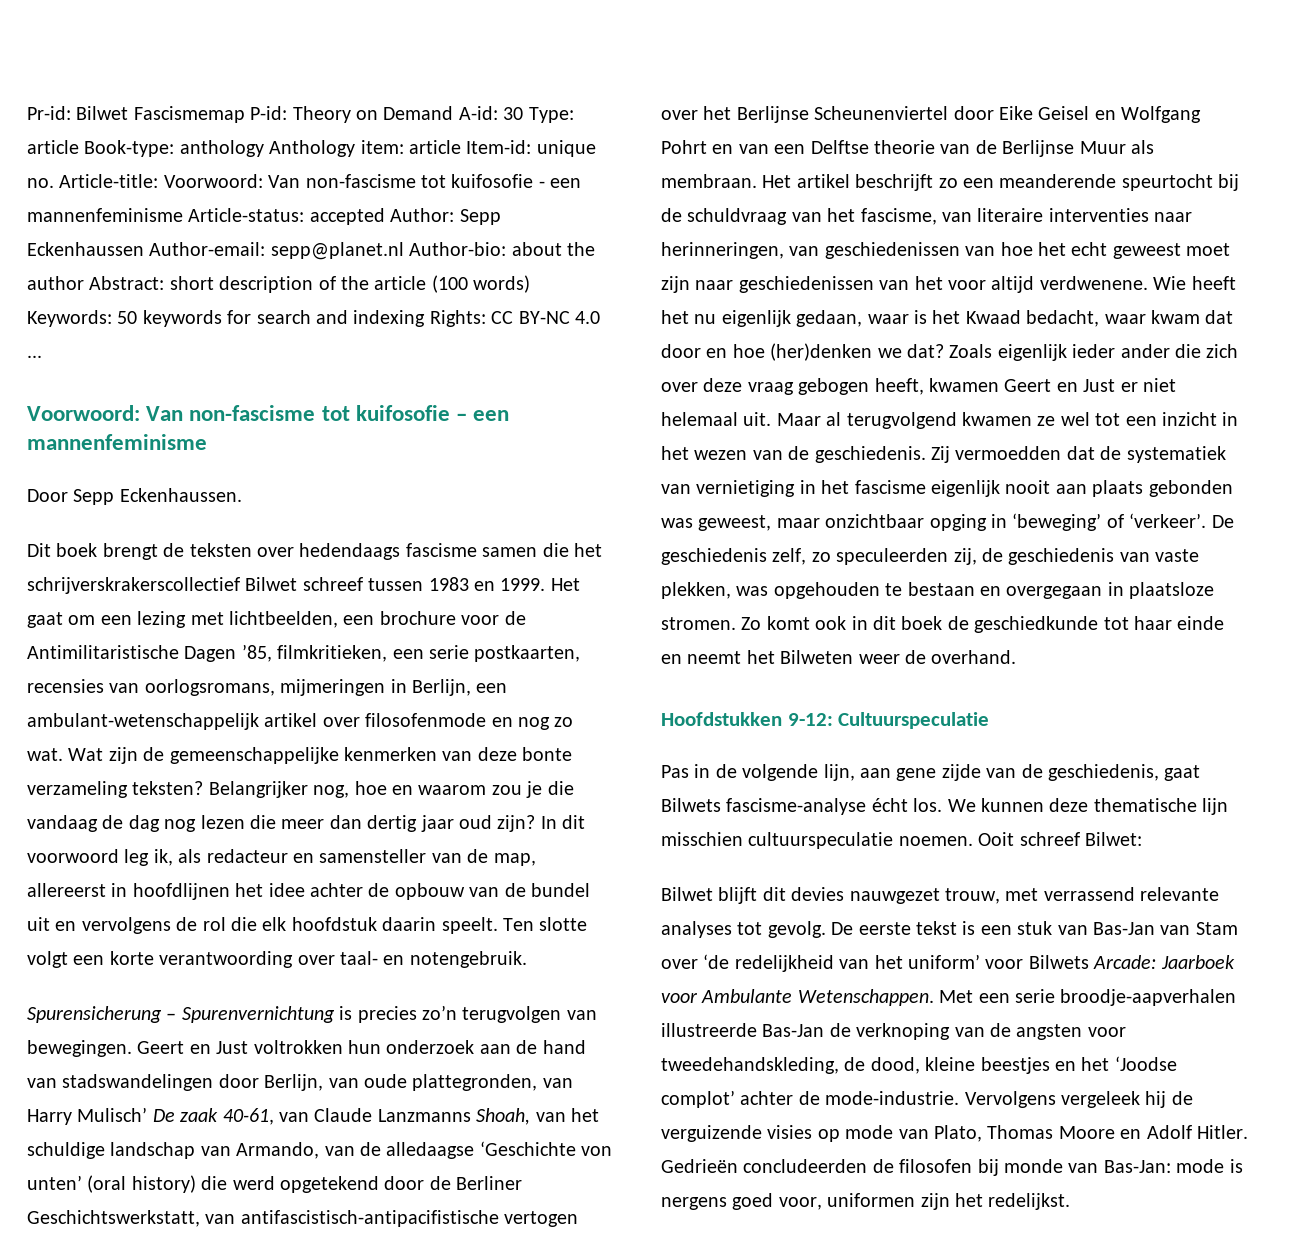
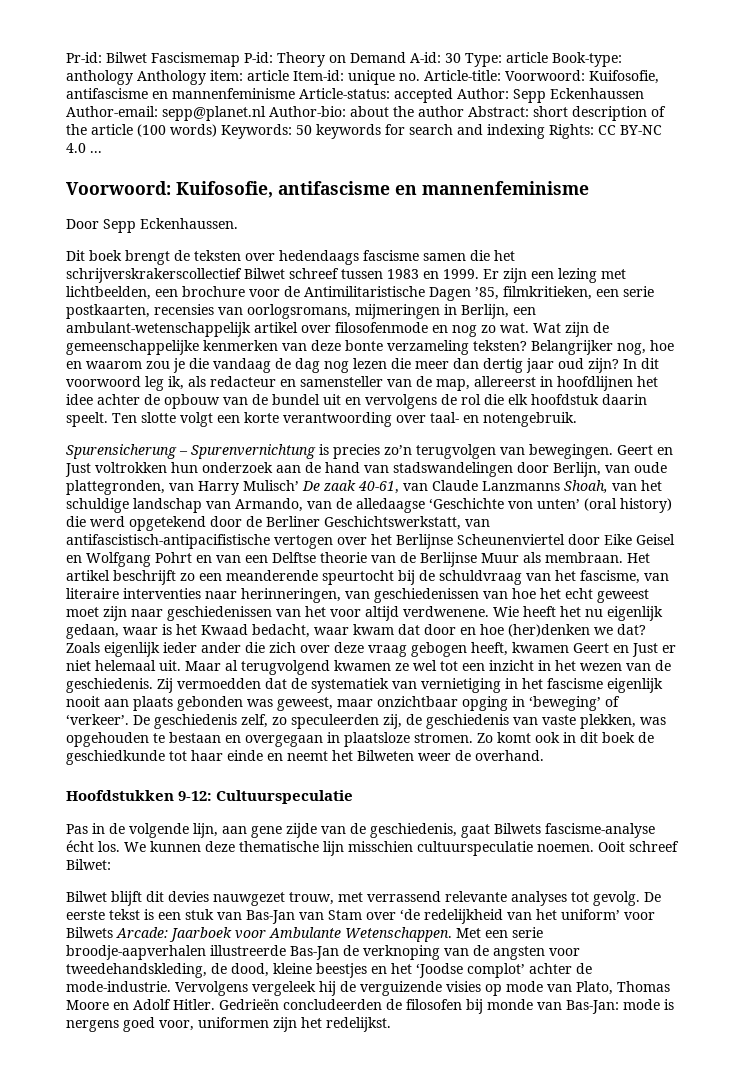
- Pr-id: Bilwet Fascismemap P-id: Theory on Demand A-id: 30 Type: article Book-type: anthology Anthology item: article Item-id: unique no. Article-title: Voorwoord: Van non-fascisme tot kuifosofie - een mannenfeminisme Article-status: accepted Author: Sepp Eckenhaussen Author-email: sepp@planet.nl Author-bio: about the author Abstract: short description of the article (100 words) Keywords: 50 keywords for search and indexing Rights: CC BY-NC 4.0 ...
- Voorwoord: Van non-fascisme tot kuifosofie – een mannenfeminisme
+ Pr-id: Bilwet Fascismemap P-id: Theory on Demand A-id: 30 Type: article Book-type: anthology Anthology item: article Item-id: unique no. Article-title: Voorwoord: Kuifosofie, antifascisme en mannenfeminisme Article-status: accepted Author: Sepp Eckenhaussen Author-email: sepp@planet.nl Author-bio: about the author Abstract: short description of the article (100 words) Keywords: 50 keywords for search and indexing Rights: CC BY-NC 4.0 ...
+ Voorwoord: Kuifosofie, antifascisme en mannenfeminisme
- Het gaat om een lezing met lichtbeelden, een brochure voor de Antimilitaristische Dagen ’85, filmkritieken, een serie postkaarten, recensies van oorlogsromans, mijmeringen in Berlijn, een ambulant-wetenschappelijk artikel over filosofenmode en nog zo wat.
+ Er zijn een lezing met lichtbeelden, een brochure voor de Antimilitaristische Dagen ’85, filmkritieken, een serie postkaarten, recensies van oorlogsromans, mijmeringen in Berlijn, een ambulant-wetenschappelijk artikel over filosofenmode en nog zo wat.

